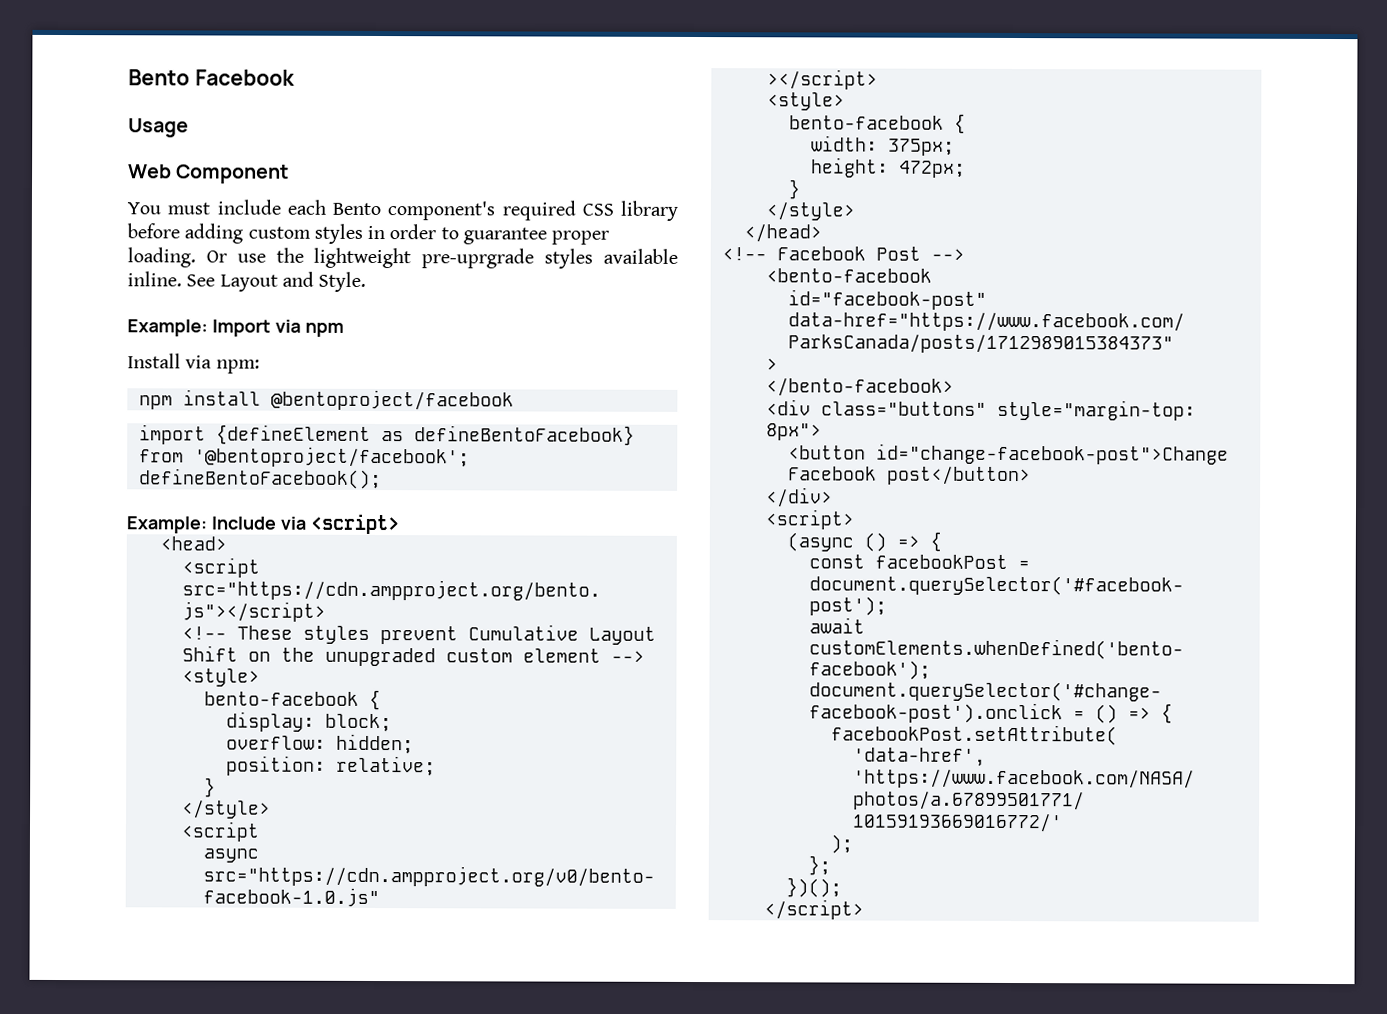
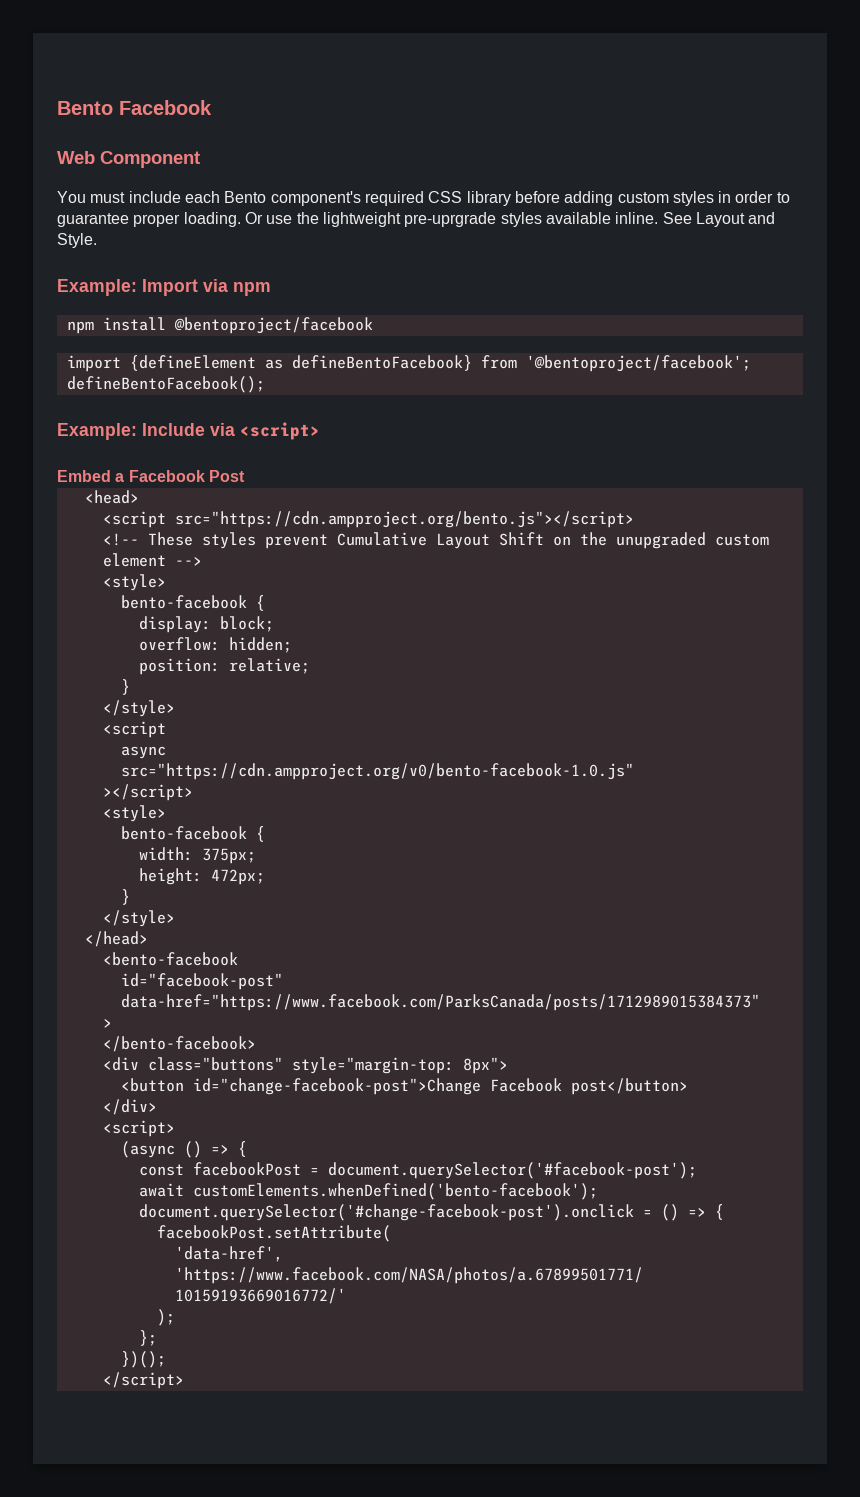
- Usage
- Install via npm:
+ Embed a Facebook Post
- <!-- Facebook Post -->

